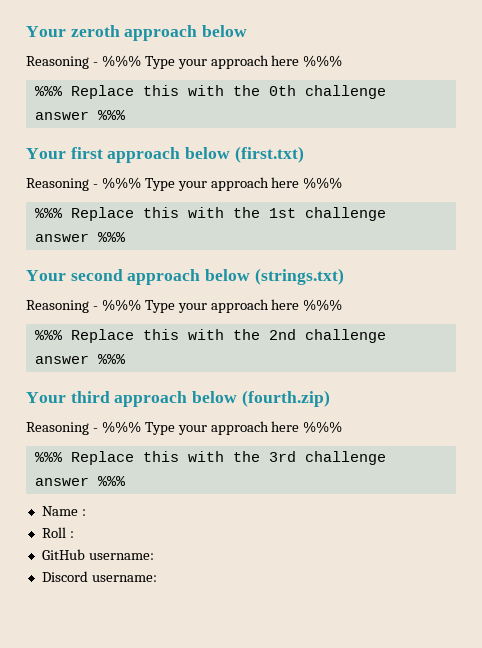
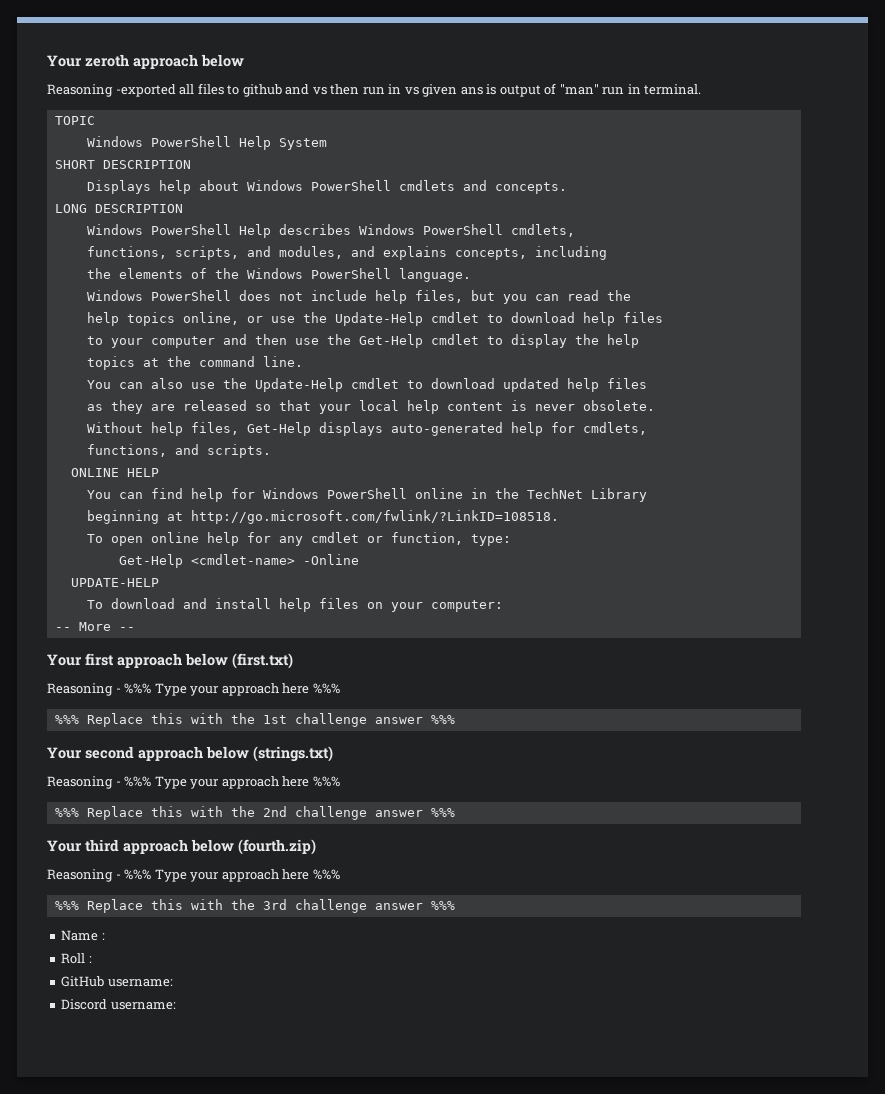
  Your zeroth approach below
- Reasoning - %%% Type your approach here %%%
- %%% Replace this with the 0th challenge answer %%%
+ Reasoning -exported all files to github and vs then run in vs given ans is output of "man" run in terminal.
+ TOPIC
+ Windows PowerShell Help System
+ SHORT DESCRIPTION
+ Displays help about Windows PowerShell cmdlets and concepts.
+ LONG DESCRIPTION
+ Windows PowerShell Help describes Windows PowerShell cmdlets,
+ functions, scripts, and modules, and explains concepts, including
+ the elements of the Windows PowerShell language.
+ Windows PowerShell does not include help files, but you can read the
+ help topics online, or use the Update-Help cmdlet to download help files
+ to your computer and then use the Get-Help cmdlet to display the help
+ topics at the command line.
+ You can also use the Update-Help cmdlet to download updated help files
+ as they are released so that your local help content is never obsolete.
+ Without help files, Get-Help displays auto-generated help for cmdlets,
+ functions, and scripts.
+ ONLINE HELP
+ You can find help for Windows PowerShell online in the TechNet Library
+ beginning at http://go.microsoft.com/fwlink/?LinkID=108518.
+ To open online help for any cmdlet or function, type:
+ Get-Help <cmdlet-name> -Online
+ UPDATE-HELP
+ To download and install help files on your computer:
+ -- More --

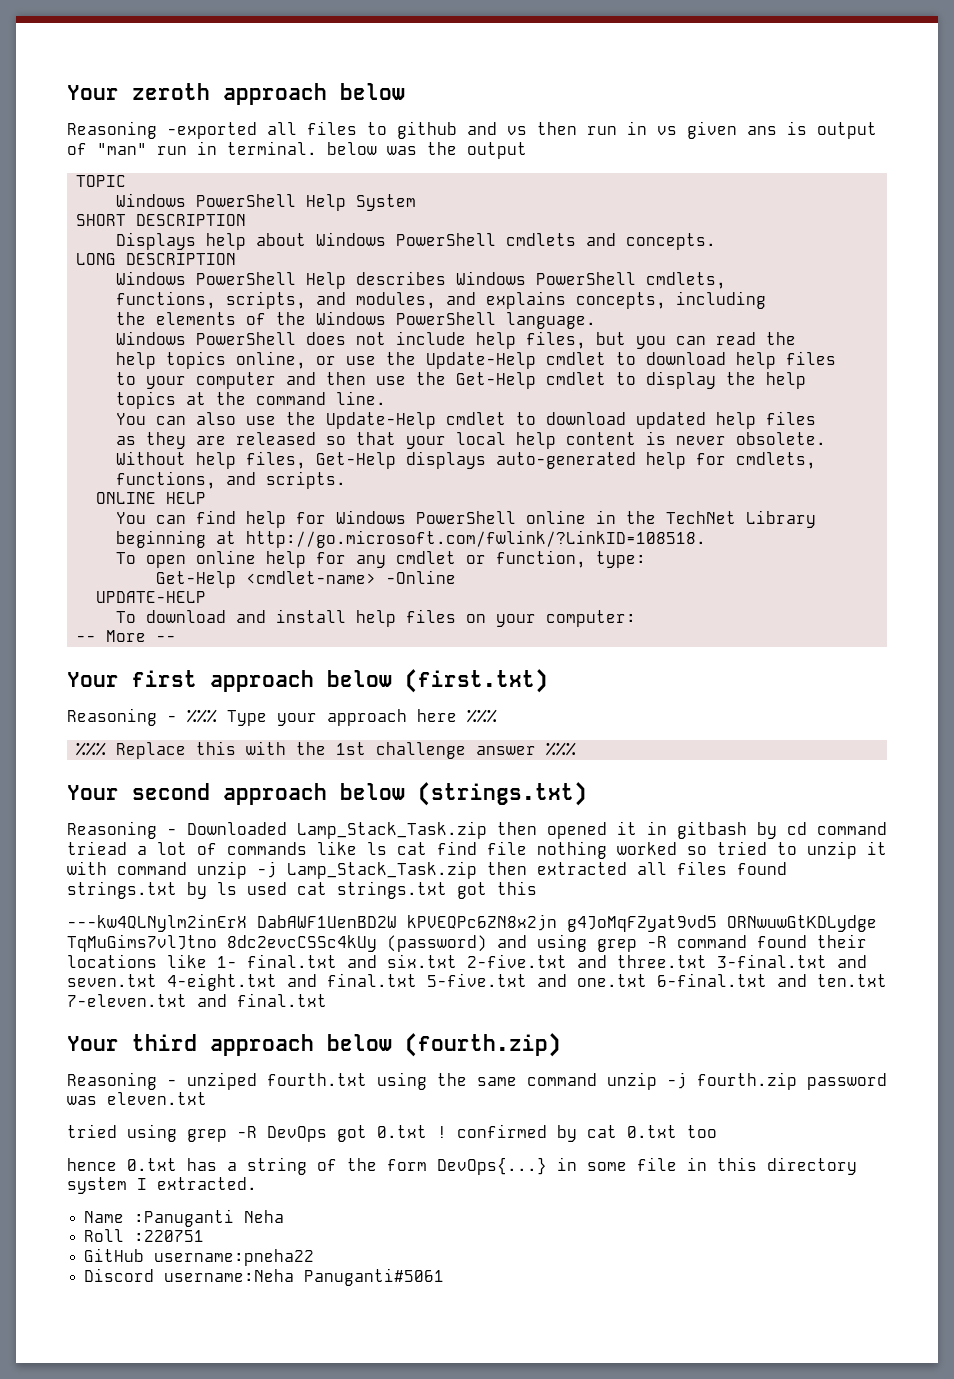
- Reasoning -exported all files to github and vs then run in vs given ans is output of "man" run in terminal.
+ Reasoning -exported all files to github and vs then run in vs given ans is output of "man" run in terminal. below was the output
  Your second approach below (strings.txt)
- Reasoning - %%% Type your approach here %%%
- %%% Replace this with the 2nd challenge answer %%%
+ Reasoning - Downloaded Lamp_Stack_Task.zip then opened it in gitbash by cd command triead a lot of commands like ls cat find file nothing worked so tried to unzip it with command unzip -j Lamp_Stack_Task.zip then extracted all files found strings.txt by ls used cat strings.txt got this
+ ---kw4QLNylm2inErX DabAWF1UenBD2W kPVEQPc6ZN8x2jn g4JoMqFZyat9vd5 ORNwuwGtKDLydge TqMuGims7vlJtno 8dc2evcCSSc4kUy (password) and using grep -R command found their locations like 1- final.txt and six.txt 2-five.txt and three.txt 3-final.txt and seven.txt 4-eight.txt and final.txt 5-five.txt and one.txt 6-final.txt and ten.txt 7-eleven.txt and final.txt
  Your third approach below (fourth.zip)
- Reasoning - %%% Type your approach here %%%
- %%% Replace this with the 3rd challenge answer %%%
+ Reasoning - unziped fourth.txt using the same command unzip -j fourth.zip password was eleven.txt
+ tried using grep -R DevOps got 0.txt ! confirmed by cat 0.txt too
+ hence 0.txt has a string of the form DevOps{...} in some file in this directory system I extracted.
- Name :
+ Name :Panuganti Neha
- Roll :
+ Roll :220751
- GitHub username:
+ GitHub username:pneha22
- Discord username:
+ Discord username:Neha Panuganti#5061

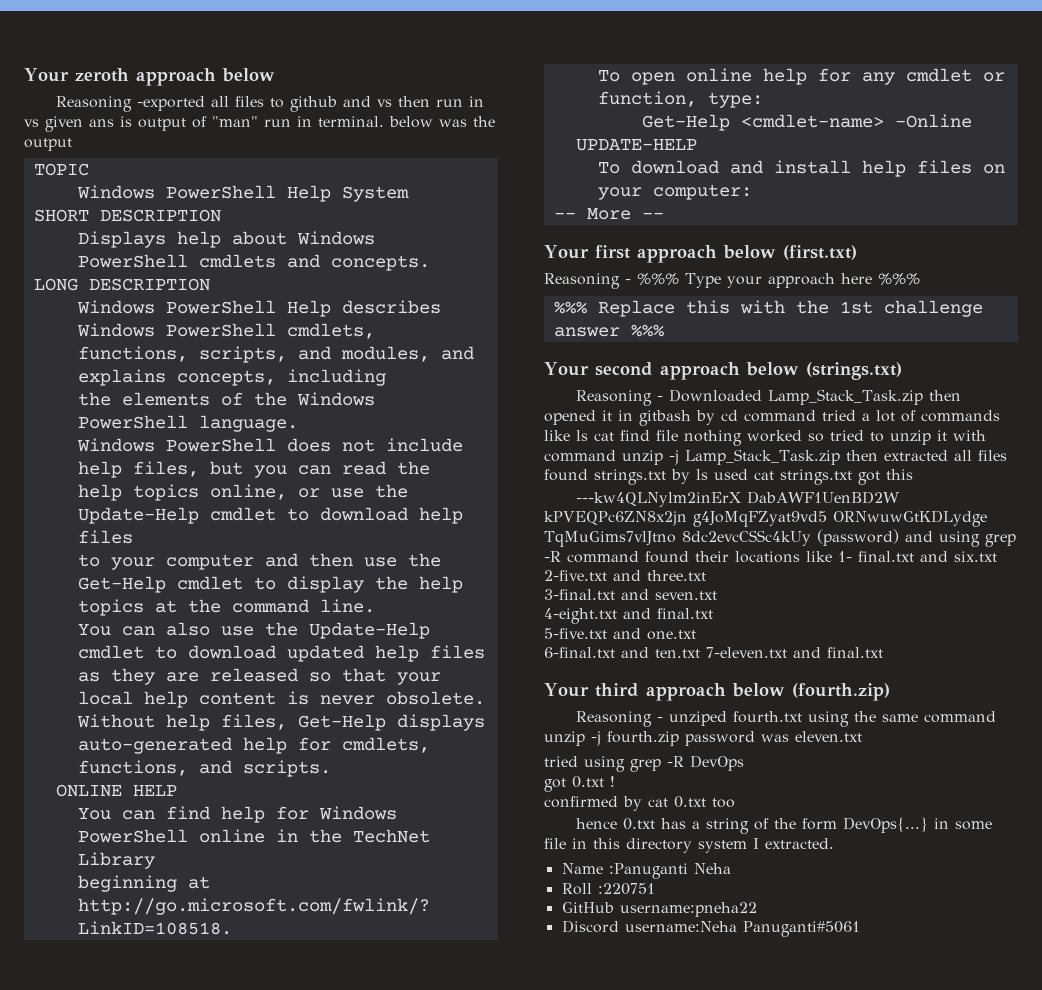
- Reasoning - Downloaded Lamp_Stack_Task.zip then opened it in gitbash by cd command triead a lot of commands like ls cat find file nothing worked so tried to unzip it with command unzip -j Lamp_Stack_Task.zip then extracted all files found strings.txt by ls used cat strings.txt got this
+ Reasoning - Downloaded Lamp_Stack_Task.zip then opened it in gitbash by cd command tried a lot of commands like ls cat find file nothing worked so tried to unzip it with command unzip -j Lamp_Stack_Task.zip then extracted all files found strings.txt by ls used cat strings.txt got this
- ---kw4QLNylm2inErX DabAWF1UenBD2W kPVEQPc6ZN8x2jn g4JoMqFZyat9vd5 ORNwuwGtKDLydge TqMuGims7vlJtno 8dc2evcCSSc4kUy (password) and using grep -R command found their locations like 1- final.txt and six.txt 2-five.txt and three.txt 3-final.txt and seven.txt 4-eight.txt and final.txt 5-five.txt and one.txt 6-final.txt and ten.txt 7-eleven.txt and final.txt
+ ---kw4QLNylm2inErX DabAWF1UenBD2W kPVEQPc6ZN8x2jn g4JoMqFZyat9vd5 ORNwuwGtKDLydge TqMuGims7vlJtno 8dc2evcCSSc4kUy (password) and using grep -R command found their locations like 1- final.txt and six.txt 2-five.txt and three.txt
+ 3-final.txt and seven.txt
+ 4-eight.txt and final.txt
+ 5-five.txt and one.txt
+ 6-final.txt and ten.txt 7-eleven.txt and final.txt
- tried using grep -R DevOps got 0.txt ! confirmed by cat 0.txt too
+ tried using grep -R DevOps
+ got 0.txt !
+ confirmed by cat 0.txt too

